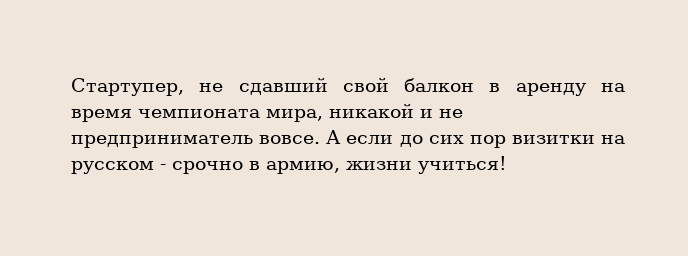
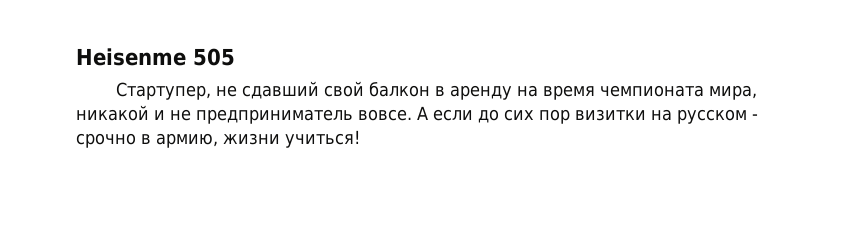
+ Heisenme 505

